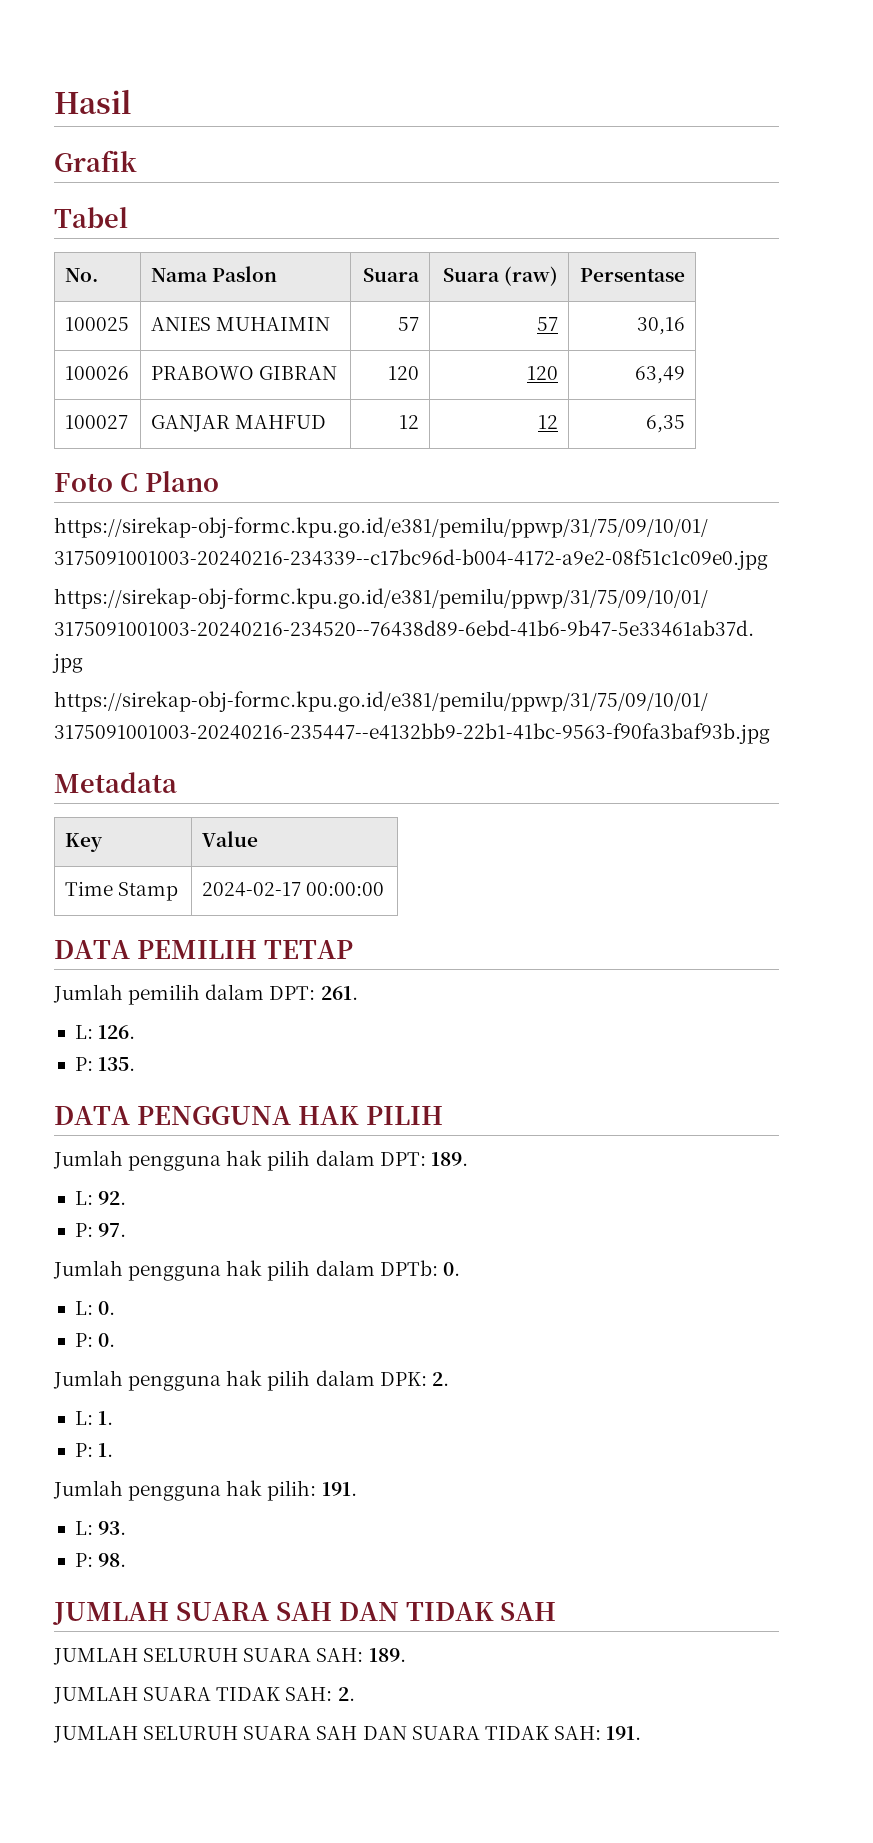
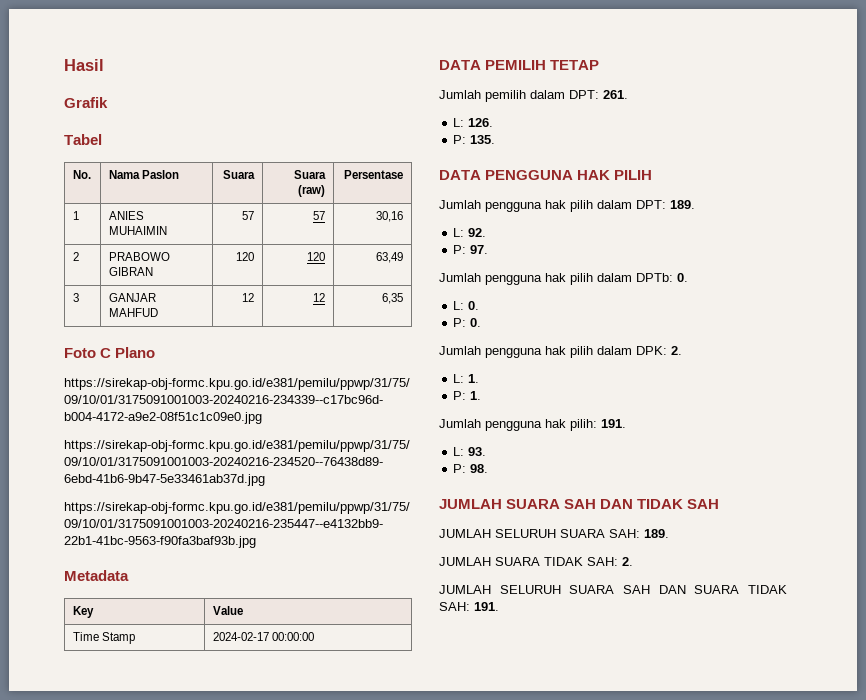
- 100025 | ANIES MUHAIMIN | 57 | 57 | 30,16
+ 1 | ANIES MUHAIMIN | 57 | 57 | 30,16
- 100026 | PRABOWO GIBRAN | 120 | 120 | 63,49
+ 2 | PRABOWO GIBRAN | 120 | 120 | 63,49
- 100027 | GANJAR MAHFUD | 12 | 12 | 6,35
+ 3 | GANJAR MAHFUD | 12 | 12 | 6,35

